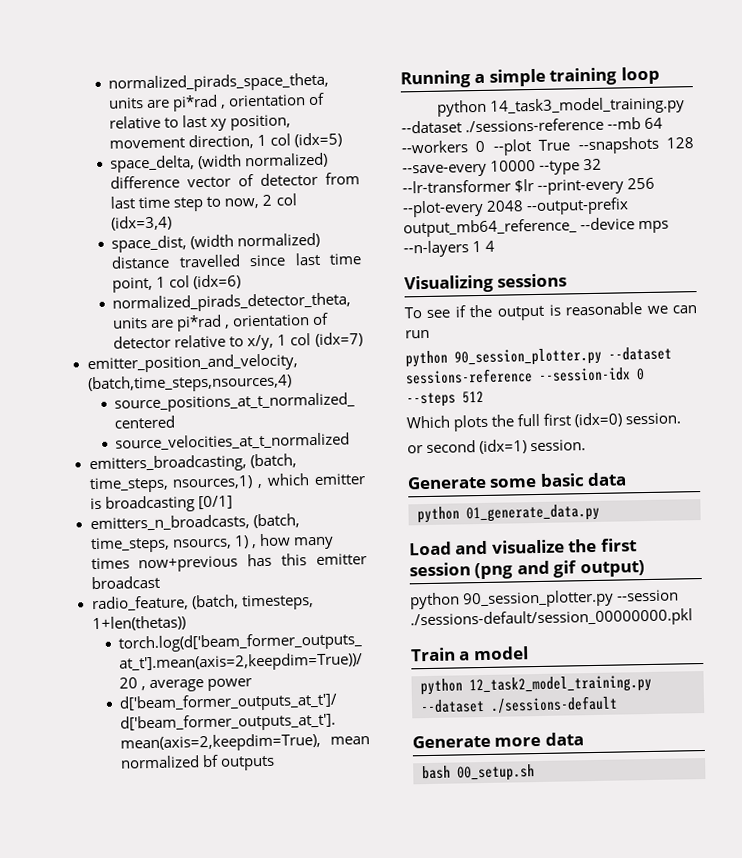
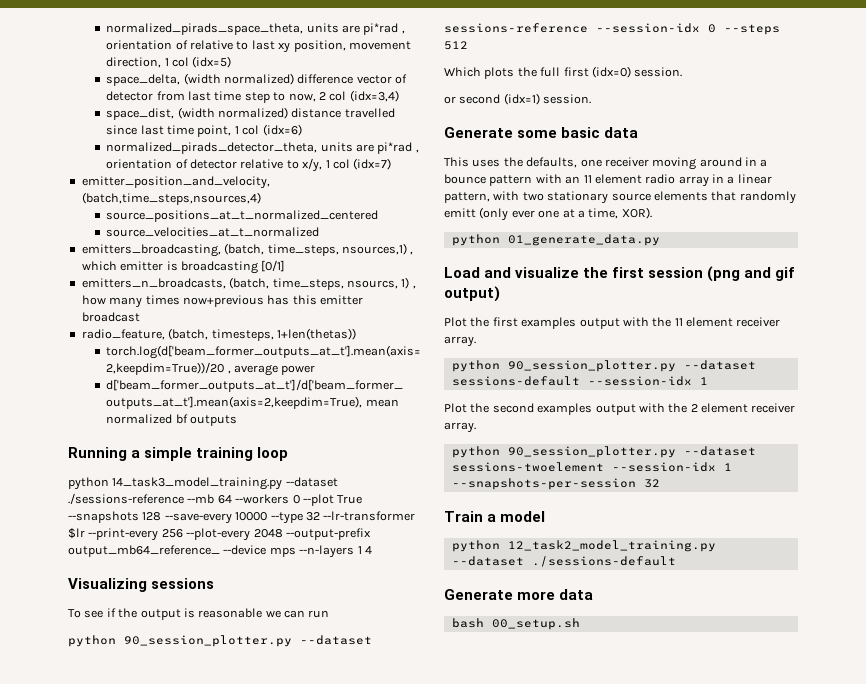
+ This uses the defaults, one receiver moving around in a bounce pattern with an 11 element radio array in a linear pattern, with two stationary source elements that randomly emitt (only ever one at a time, XOR).
- python 90_session_plotter.py --session ./sessions-default/session_00000000.pkl
+ Plot the first examples output with the 11 element receiver array.
+ python 90_session_plotter.py --dataset sessions-default --session-idx 1
+ Plot the second examples output with the 2 element receiver array.
+ python 90_session_plotter.py --dataset sessions-twoelement --session-idx 1 --snapshots-per-session 32

